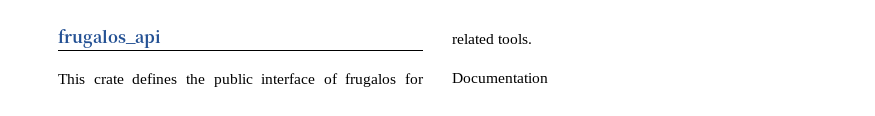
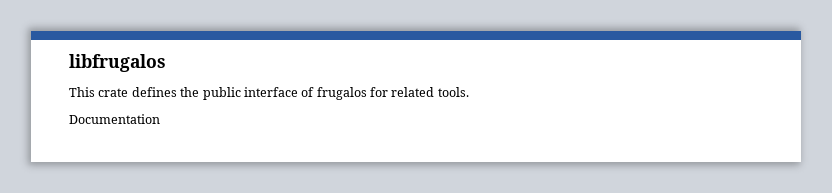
- frugalos_api
+ libfrugalos

